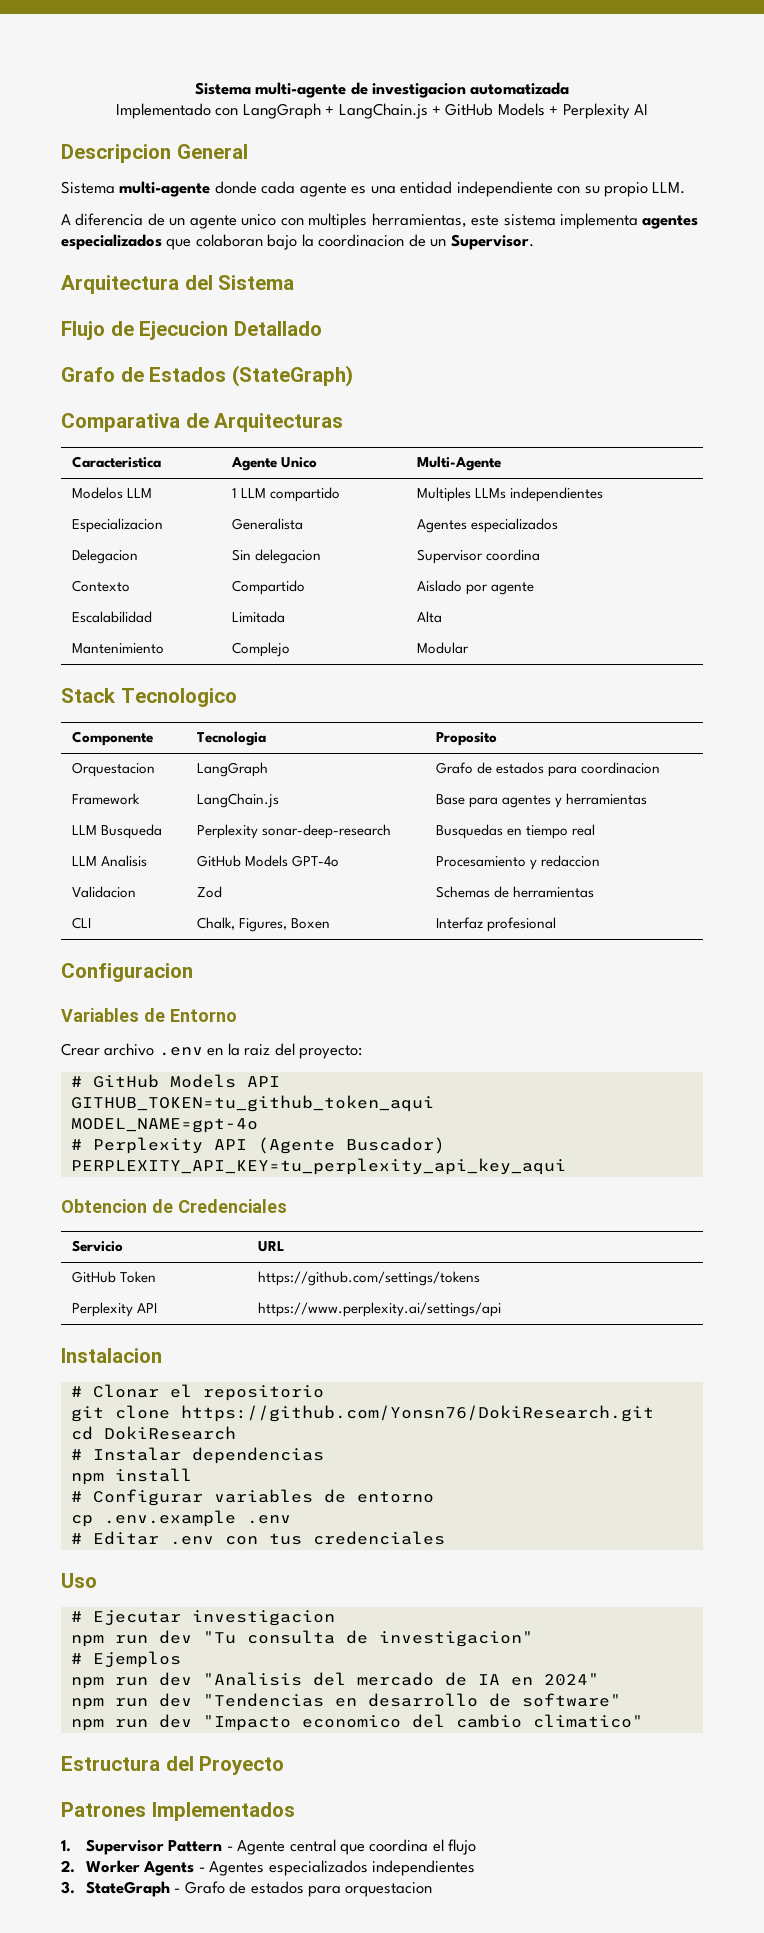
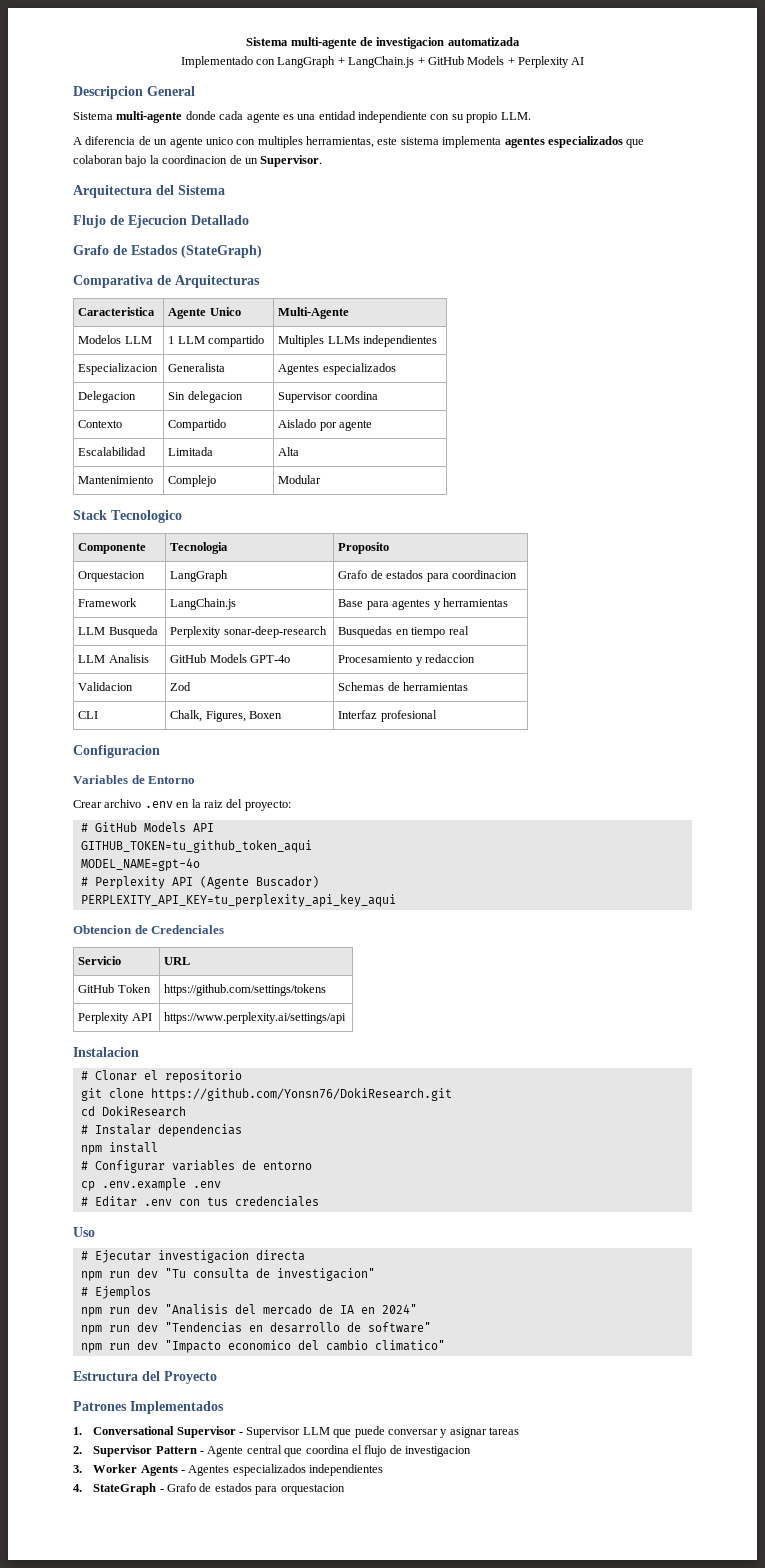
- # Ejecutar investigacion
+ # Ejecutar investigacion directa
- 1. Supervisor Pattern - Agente central que coordina el flujo
- 2. Worker Agents - Agentes especializados independientes
+ 1. Conversational Supervisor - Supervisor LLM que puede conversar y asignar tareas
+ 2. Supervisor Pattern - Agente central que coordina el flujo de investigacion
+ 3. Worker Agents - Agentes especializados independientes
- 3. StateGraph - Grafo de estados para orquestacion
+ 4. StateGraph - Grafo de estados para orquestacion

